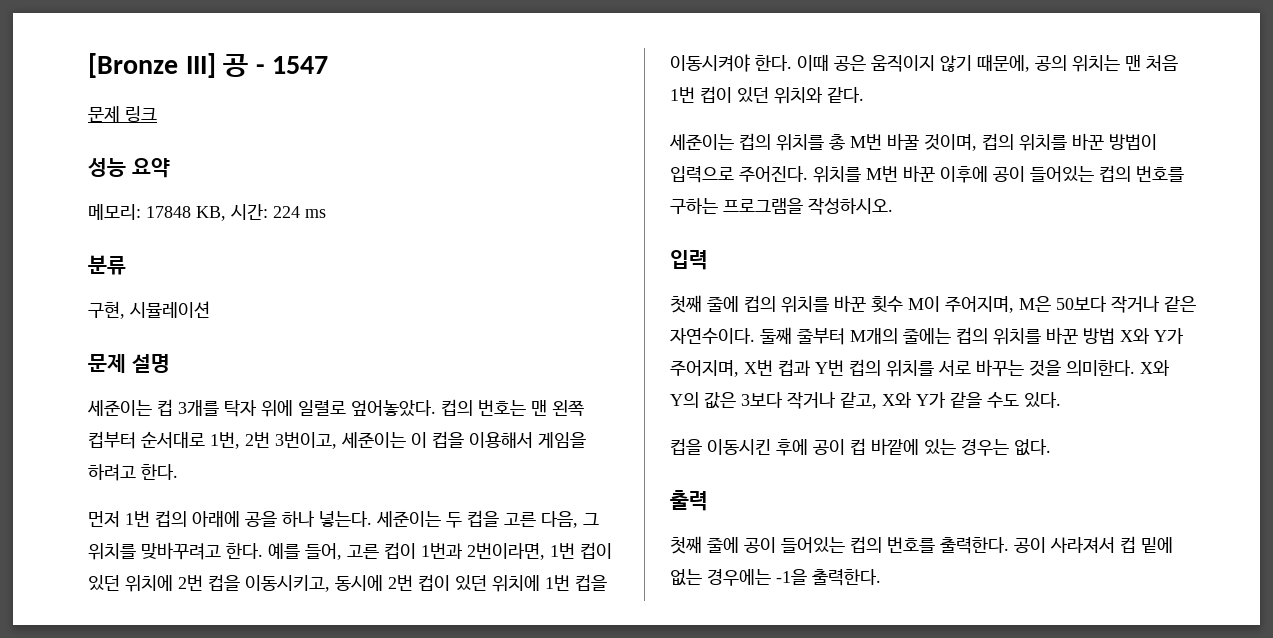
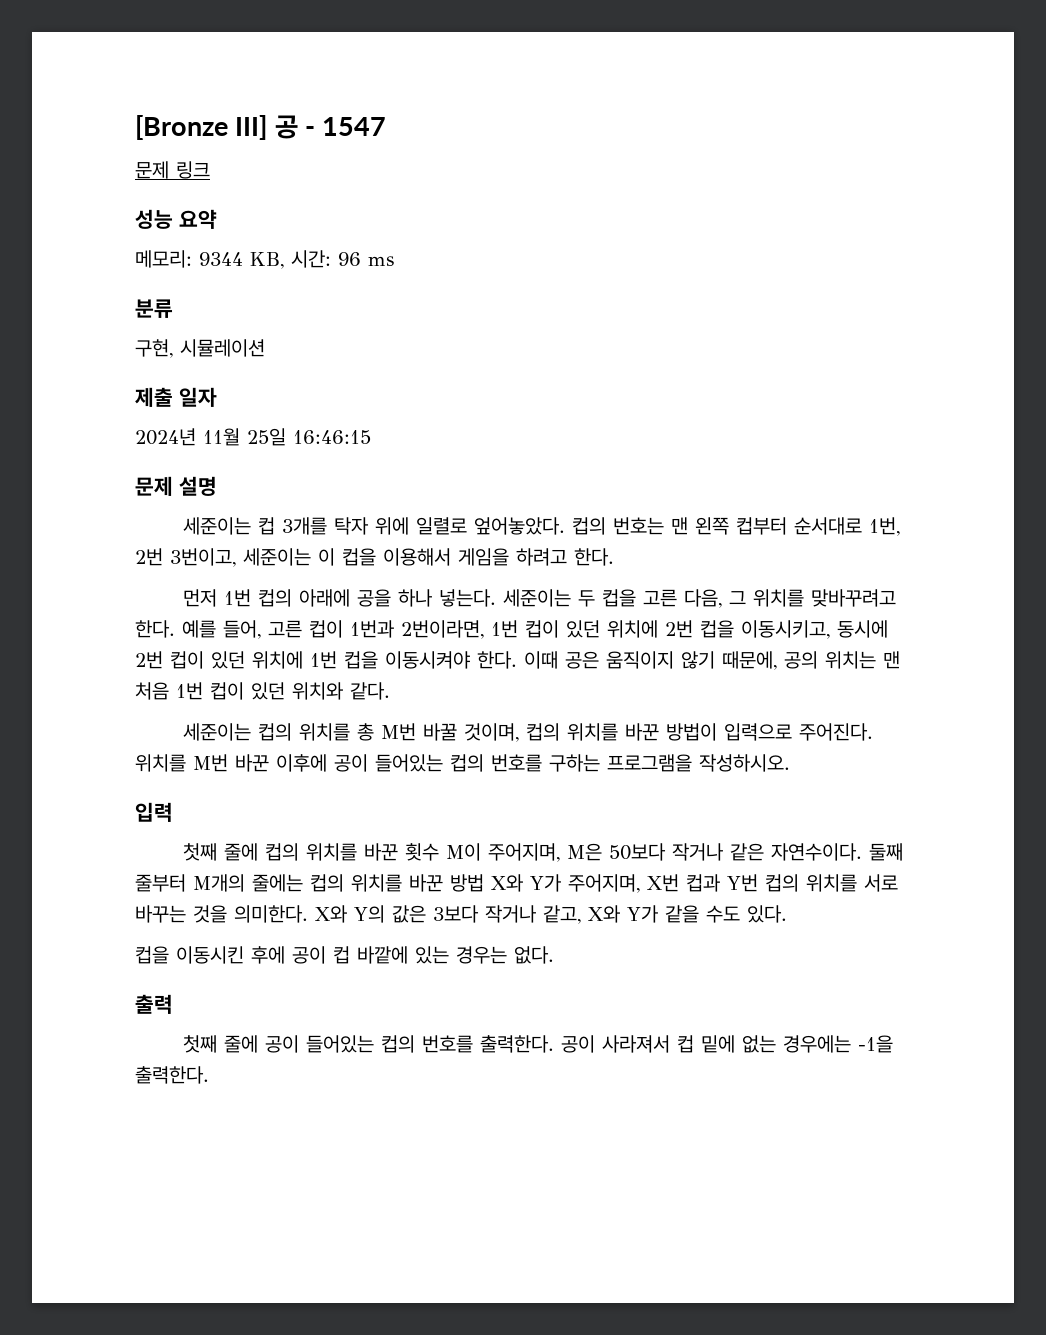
- 메모리: 17848 KB, 시간: 224 ms
+ 메모리: 9344 KB, 시간: 96 ms
+ 제출 일자
+ 2024년 11월 25일 16:46:15

